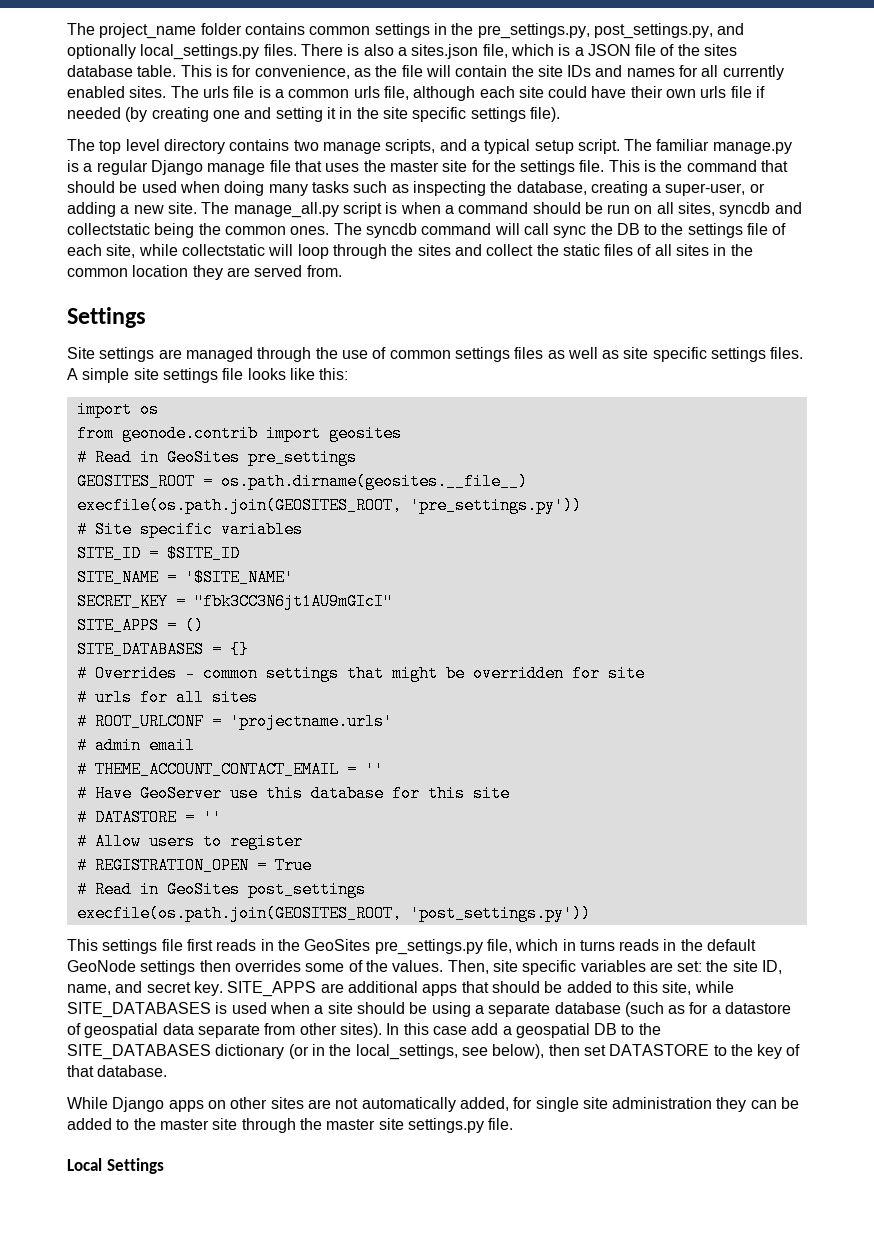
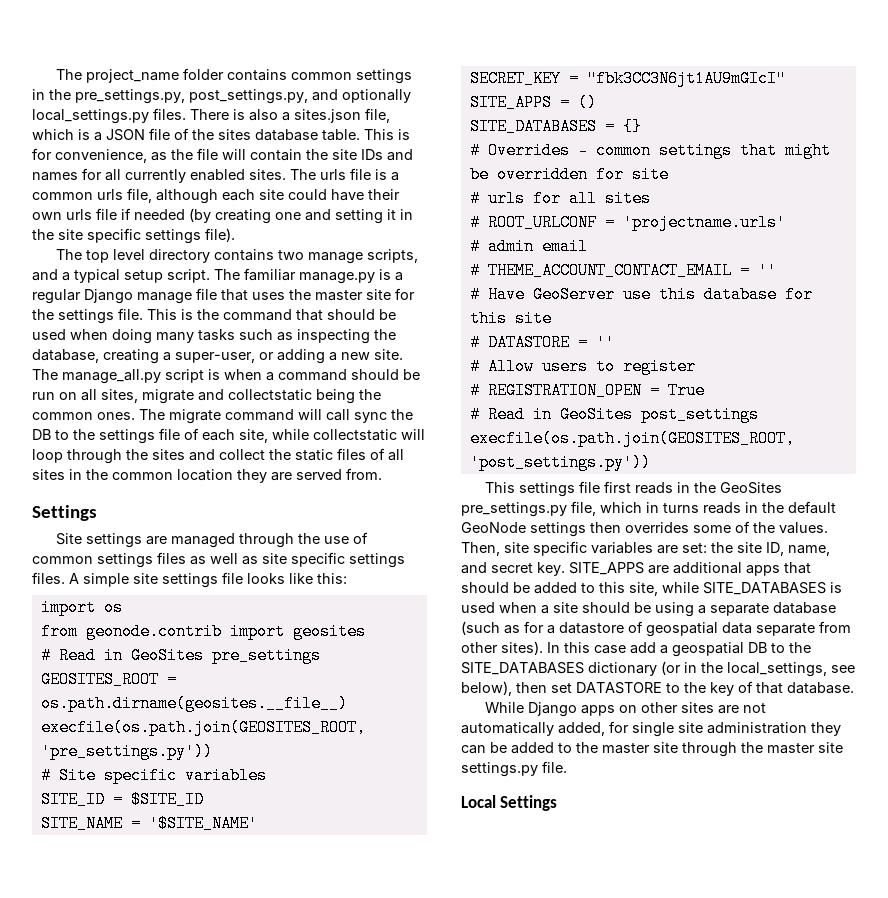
- The manage_all.py script is when a command should be run on all sites, syncdb and collectstatic being the common ones.
+ The manage_all.py script is when a command should be run on all sites, migrate and collectstatic being the common ones.
- The syncdb command will call sync the DB to the settings file of each site, while collectstatic will loop through the sites and collect the static files of all sites in the common location they are served from.
+ The migrate command will call sync the DB to the settings file of each site, while collectstatic will loop through the sites and collect the static files of all sites in the common location they are served from.

